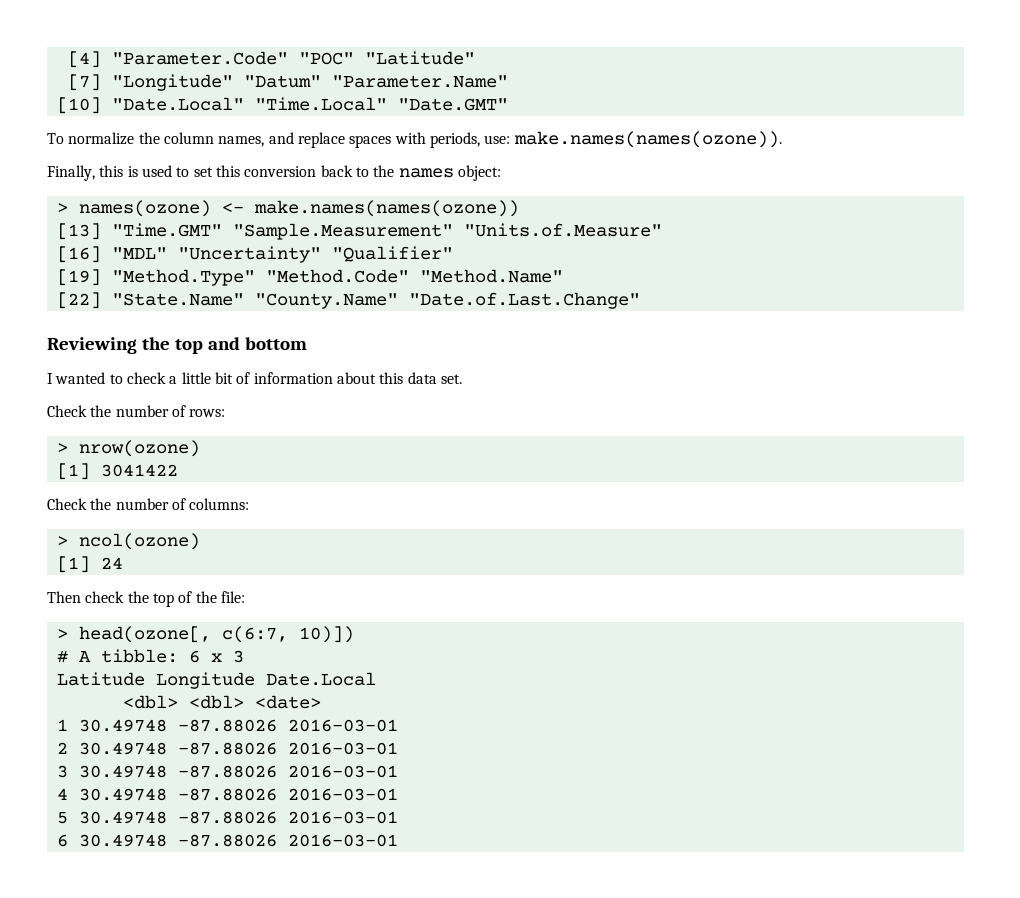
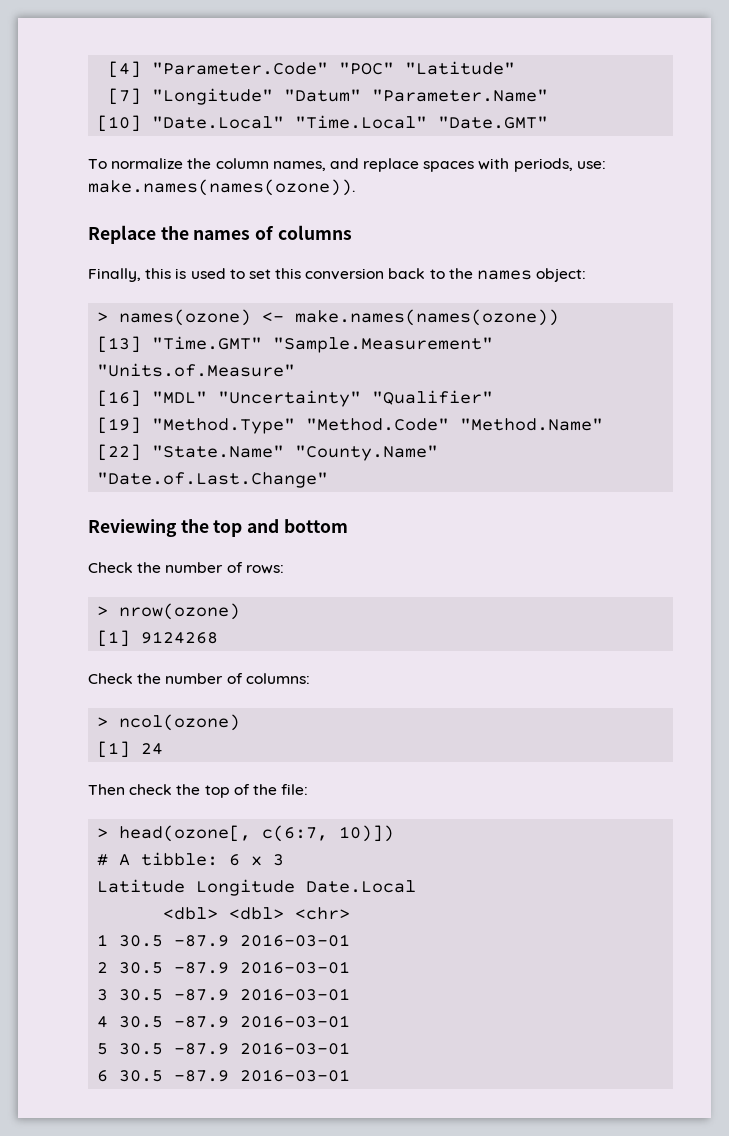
+ Replace the names of columns
- I wanted to check a little bit of information about this data set.
- [1] 3041422
+ [1] 9124268
- <dbl> <dbl> <date>
- 1 30.49748 -87.88026 2016-03-01
+ <dbl> <dbl> <chr>
+ 1 30.5 -87.9 2016-03-01
- 2 30.49748 -87.88026 2016-03-01
+ 2 30.5 -87.9 2016-03-01
- 3 30.49748 -87.88026 2016-03-01
+ 3 30.5 -87.9 2016-03-01
- 4 30.49748 -87.88026 2016-03-01
+ 4 30.5 -87.9 2016-03-01
- 5 30.49748 -87.88026 2016-03-01
+ 5 30.5 -87.9 2016-03-01
- 6 30.49748 -87.88026 2016-03-01
+ 6 30.5 -87.9 2016-03-01

